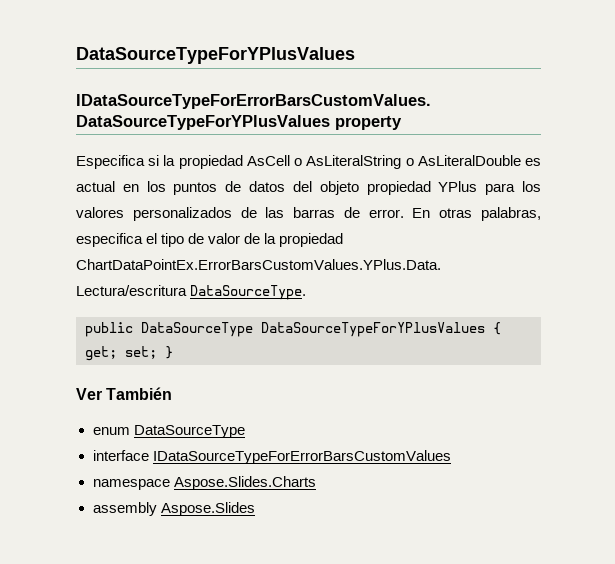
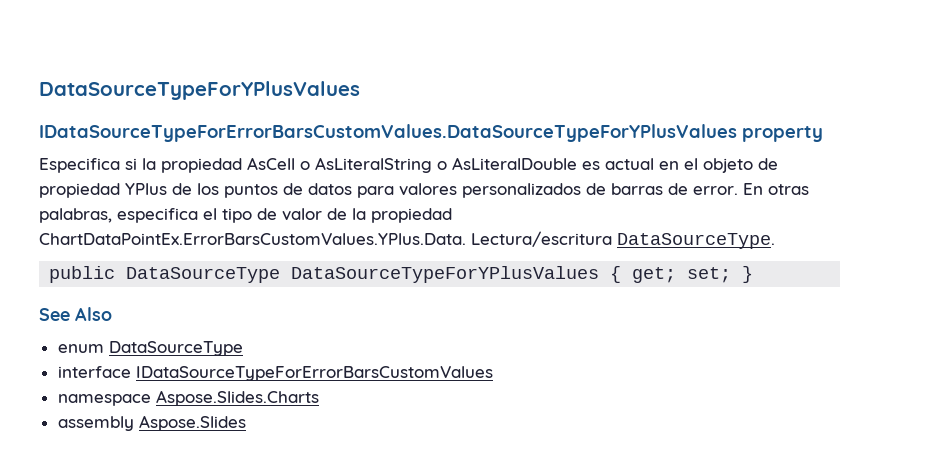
- Especifica si la propiedad AsCell o AsLiteralString o AsLiteralDouble es actual en los puntos de datos del objeto propiedad YPlus para los valores personalizados de las barras de error.
+ Especifica si la propiedad AsCell o AsLiteralString o AsLiteralDouble es actual en el objeto de propiedad YPlus de los puntos de datos para valores personalizados de barras de error.
- Ver También
+ See Also

